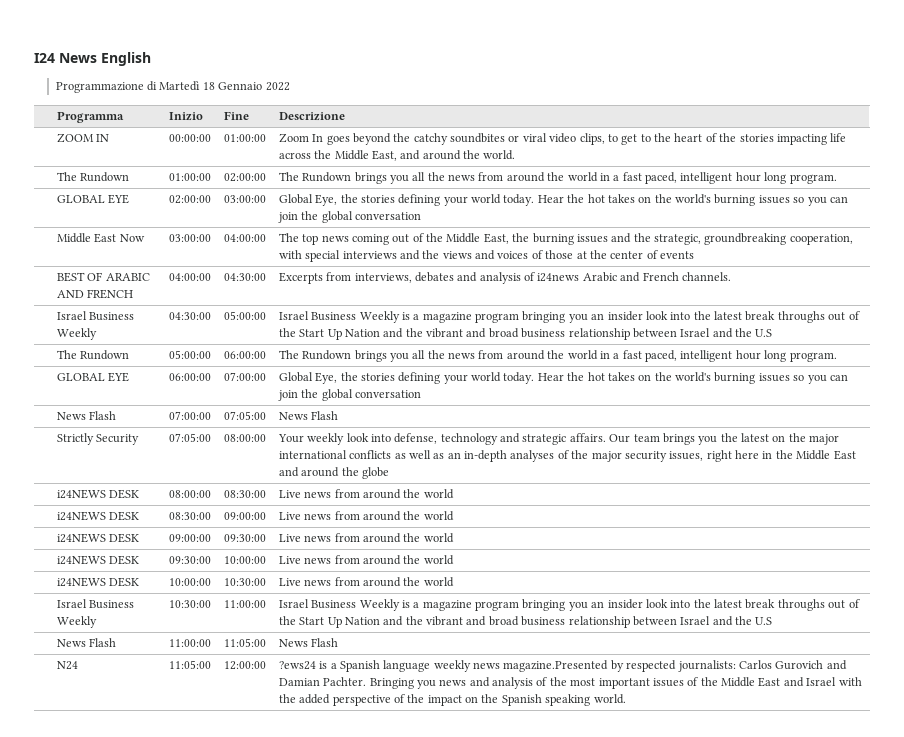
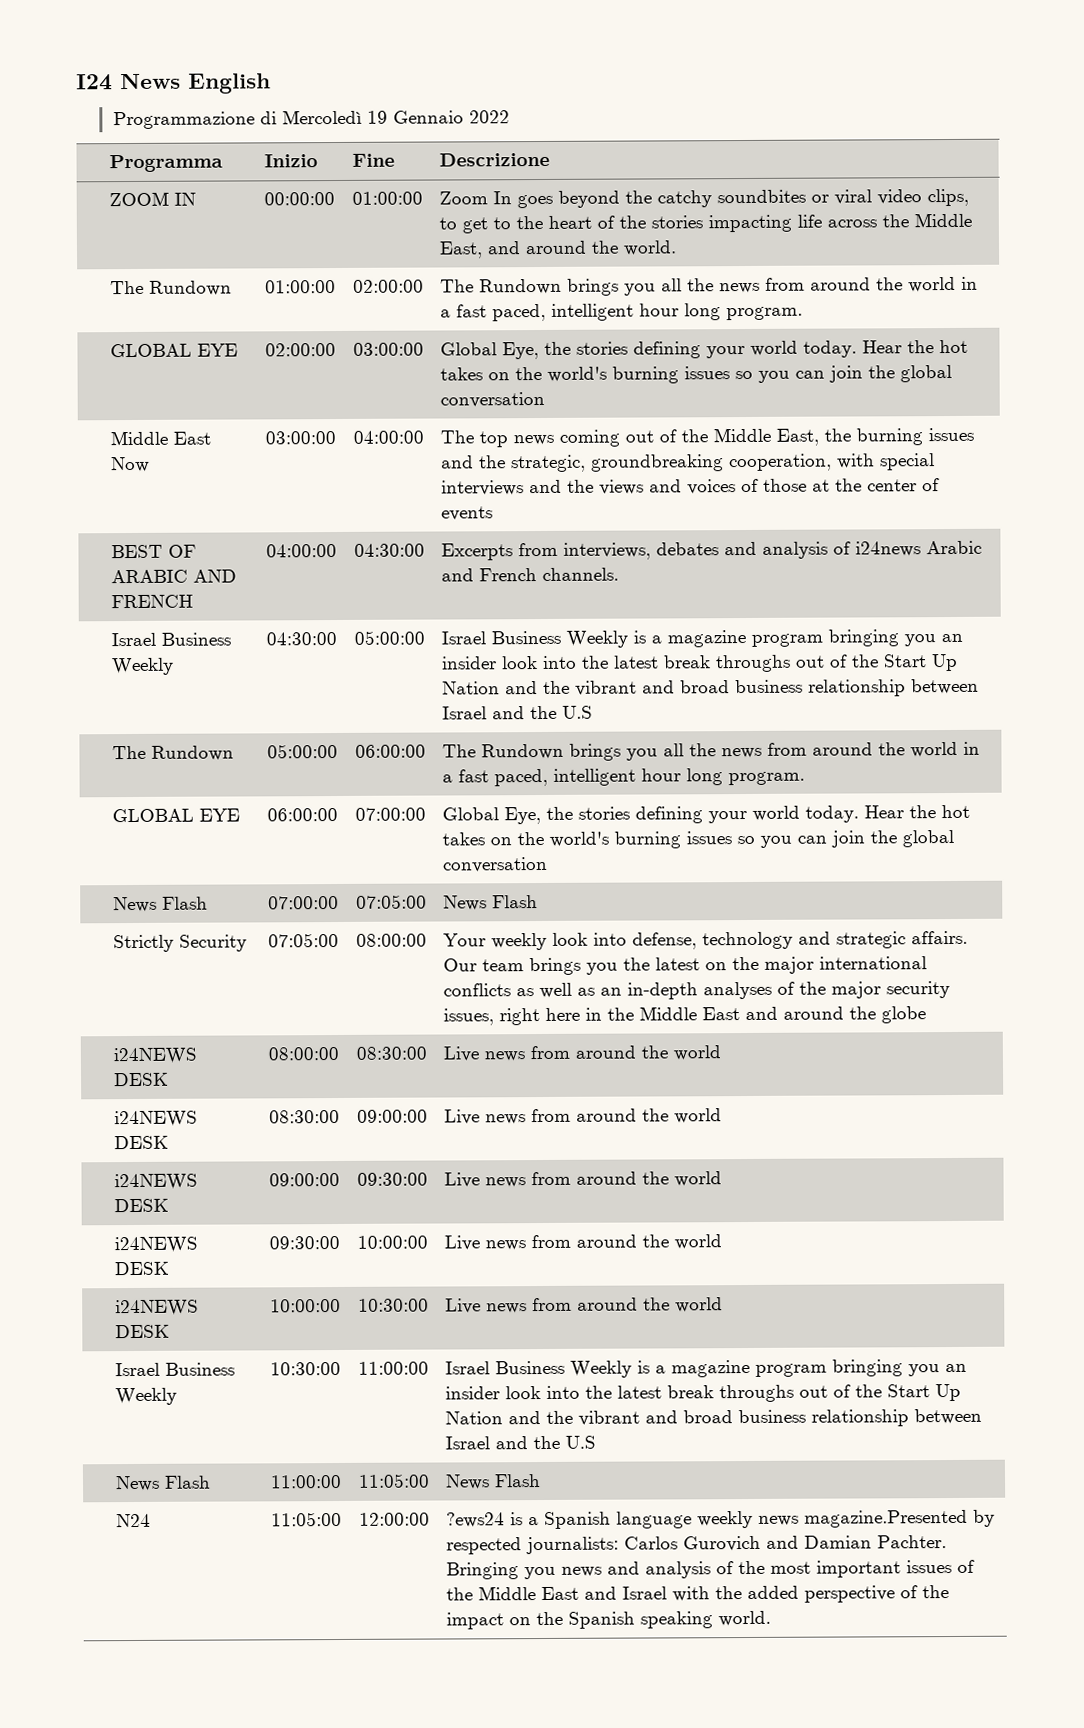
- Programmazione di Martedì 18 Gennaio 2022
+ Programmazione di Mercoledì 19 Gennaio 2022

